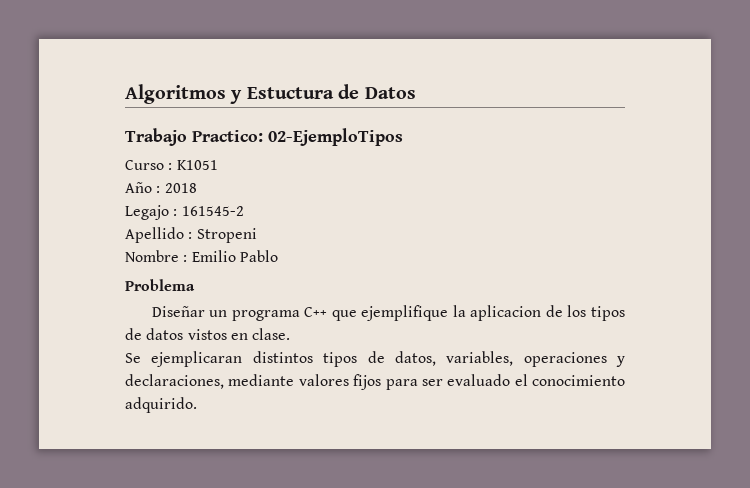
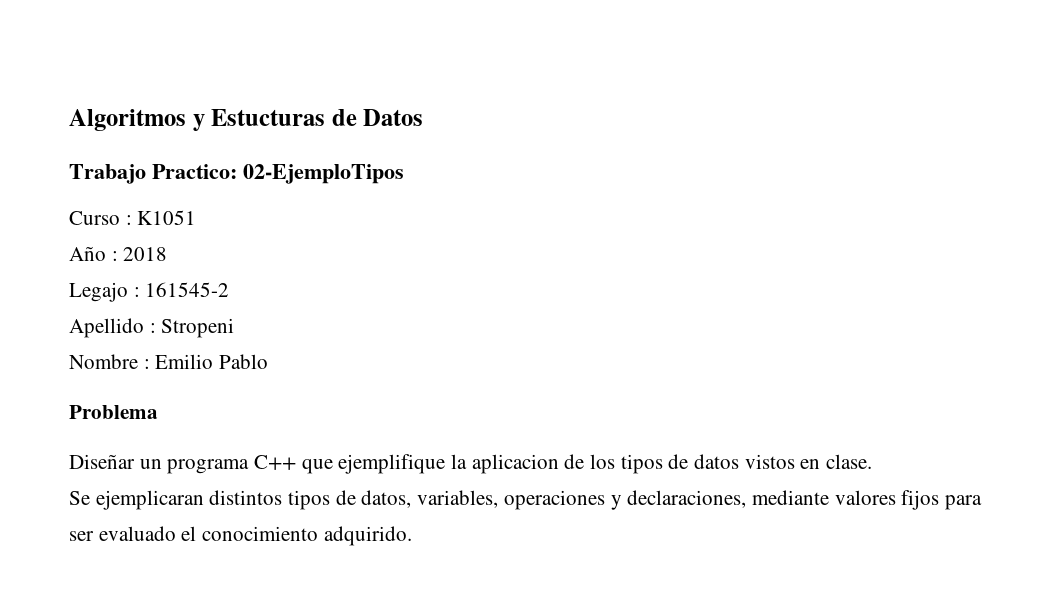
- Algoritmos y Estuctura de Datos
+ Algoritmos y Estucturas de Datos

